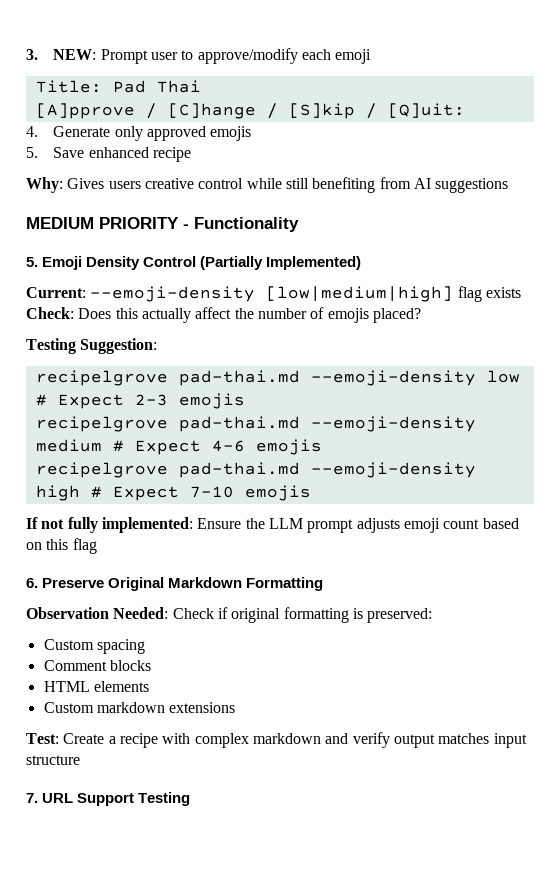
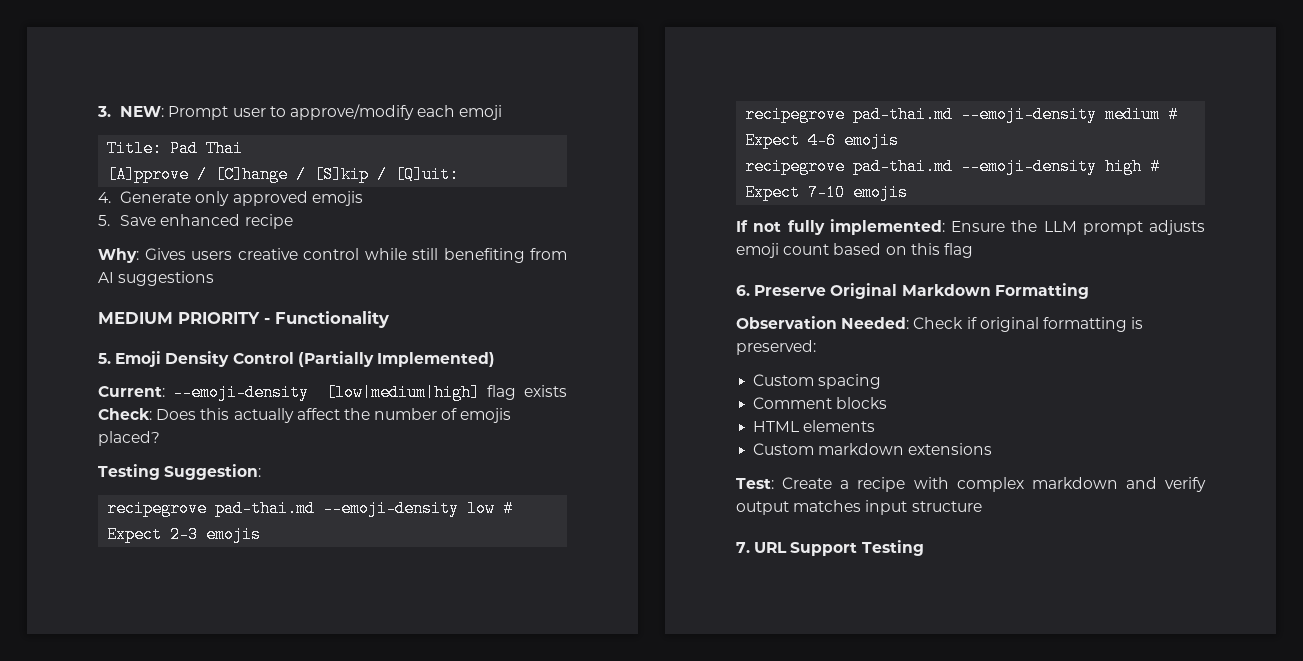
- recipelgrove pad-thai.md --emoji-density low # Expect 2-3 emojis
+ recipegrove pad-thai.md --emoji-density low # Expect 2-3 emojis
- recipelgrove pad-thai.md --emoji-density medium # Expect 4-6 emojis
+ recipegrove pad-thai.md --emoji-density medium # Expect 4-6 emojis
- recipelgrove pad-thai.md --emoji-density high # Expect 7-10 emojis
+ recipegrove pad-thai.md --emoji-density high # Expect 7-10 emojis

